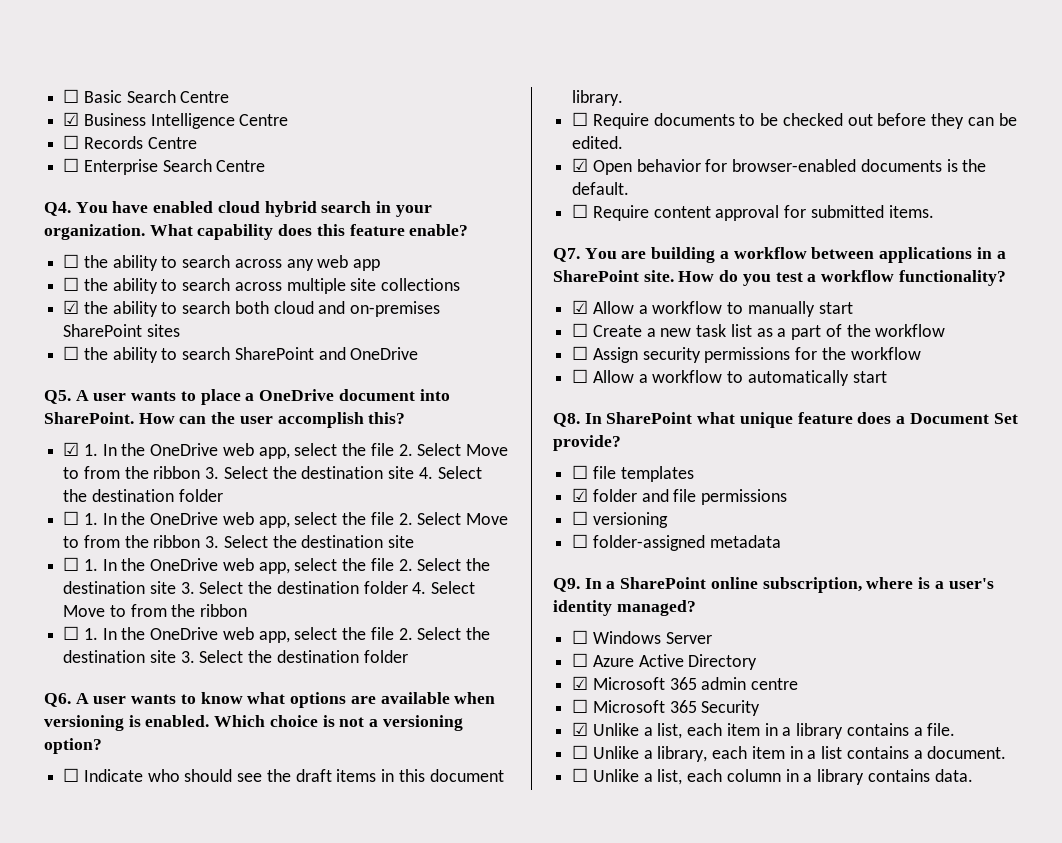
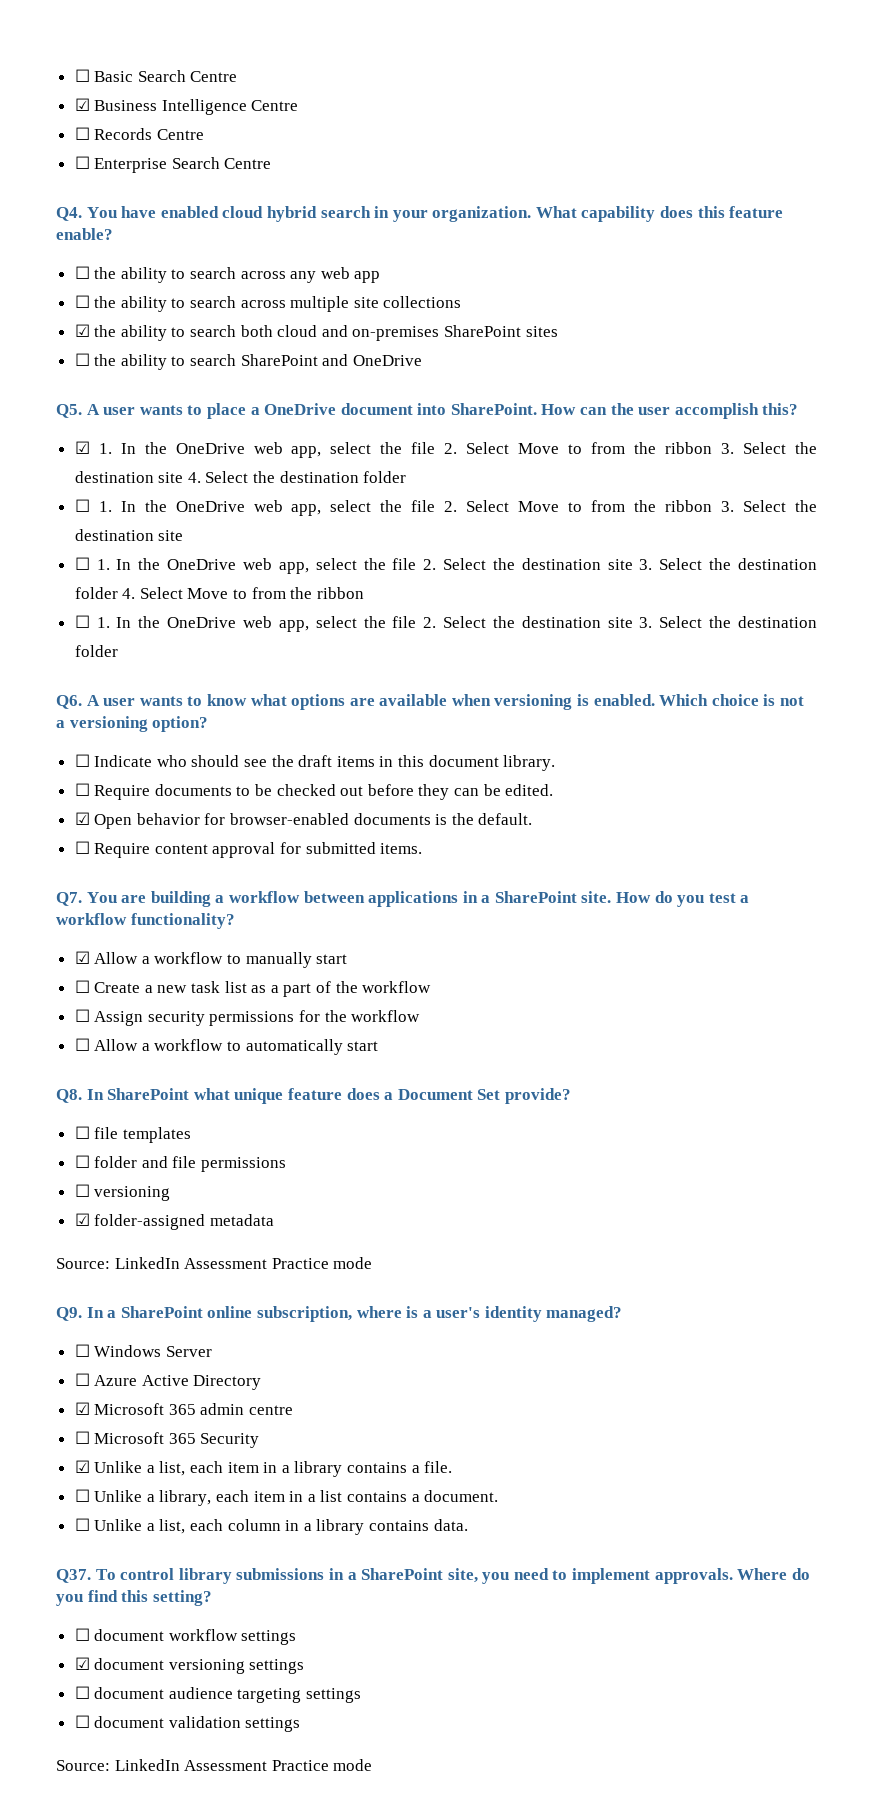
- ☑ folder and file permissions
+ ☐ folder and file permissions
- ☐ folder-assigned metadata
+ ☑ folder-assigned metadata
+ Source: LinkedIn Assessment Practice mode
+ Q37. To control library submissions in a SharePoint site, you need to implement approvals. Where do you find this setting?
+ ☐ document workflow settings
+ ☑ document versioning settings
+ ☐ document audience targeting settings
+ ☐ document validation settings
+ Source: LinkedIn Assessment Practice mode

